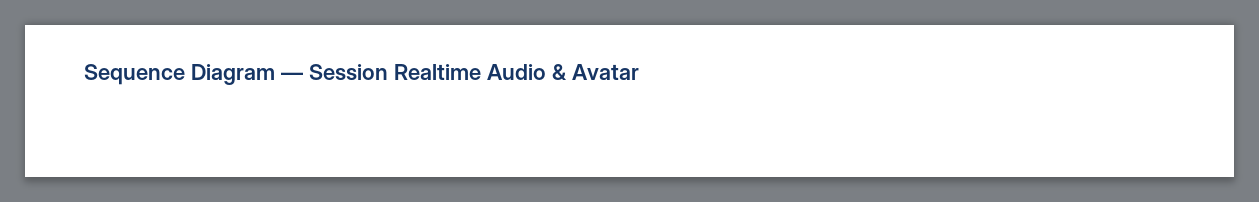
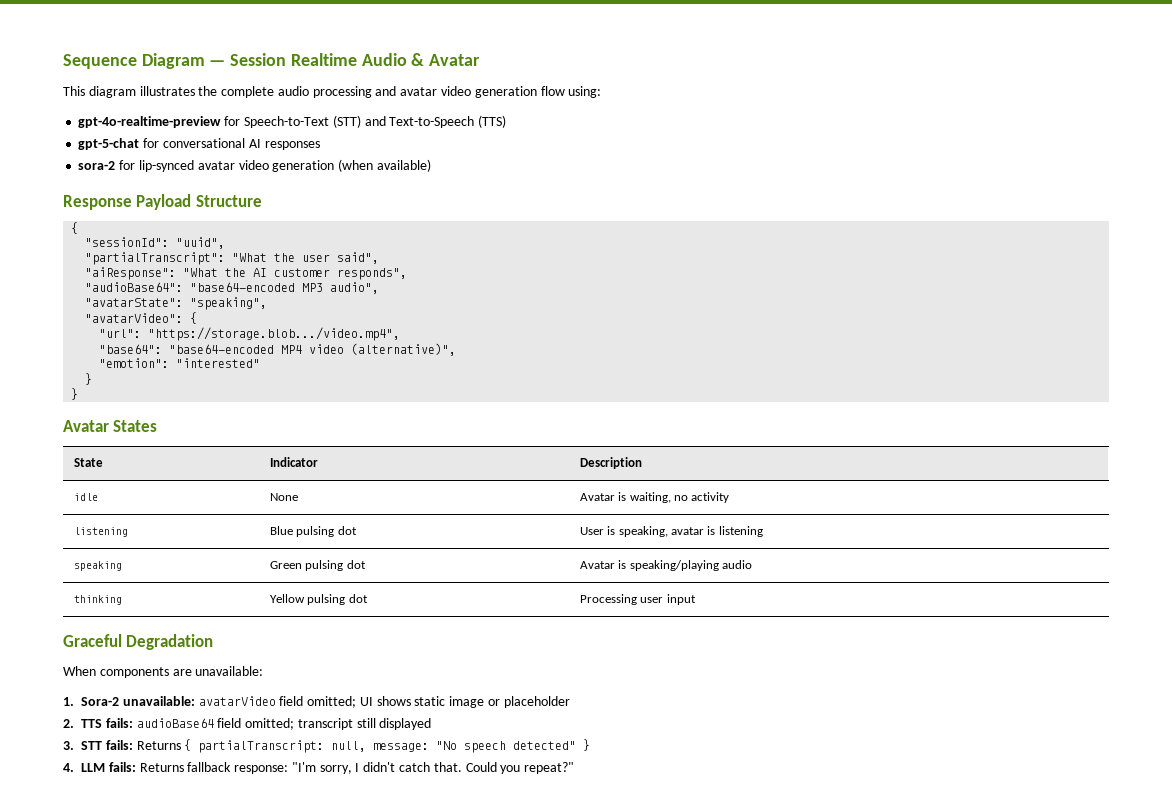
+ This diagram illustrates the complete audio processing and avatar video generation flow using:
+ gpt-4o-realtime-preview for Speech-to-Text (STT) and Text-to-Speech (TTS)
+ gpt-5-chat for conversational AI responses
+ sora-2 for lip-synced avatar video generation (when available)
+ Response Payload Structure
+ {
+ "sessionId": "uuid",
+ "partialTranscript": "What the user said",
+ "aiResponse": "What the AI customer responds",
+ "audioBase64": "base64-encoded MP3 audio",
+ "avatarState": "speaking",
+ "avatarVideo": {
+ "url": "https://storage.blob.../video.mp4",
+ "base64": "base64-encoded MP4 video (alternative)",
+ "emotion": "interested"
+ }
+ }
+ Avatar States
+ State | Indicator | Description
+ idle | None | Avatar is waiting, no activity
+ listening | Blue pulsing dot | User is speaking, avatar is listening
+ speaking | Green pulsing dot | Avatar is speaking/playing audio
+ thinking | Yellow pulsing dot | Processing user input
+ Graceful Degradation
+ When components are unavailable:
+ 1. Sora-2 unavailable: avatarVideo field omitted; UI shows static image or placeholder
+ 2. TTS fails: audioBase64 field omitted; transcript still displayed
+ 3. STT fails: Returns { partialTranscript: null, message: "No speech detected" }
+ 4. LLM fails: Returns fallback response: "I'm sorry, I didn't catch that. Could you repeat?"

